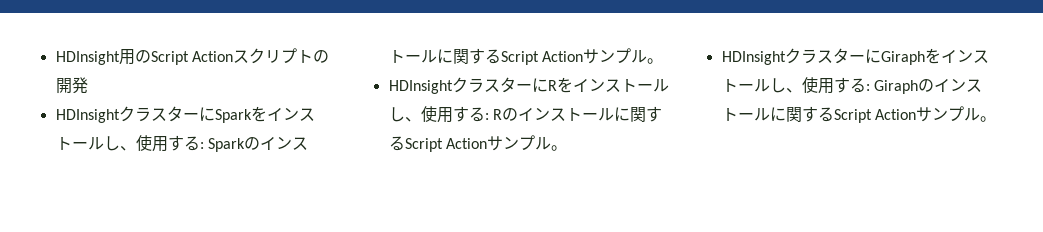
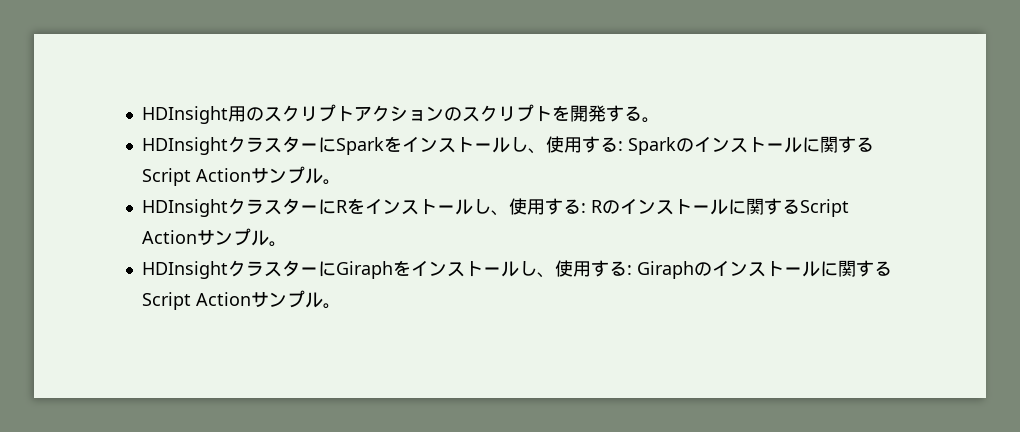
- HDInsight用のScript Actionスクリプトの開発
+ HDInsight用のスクリプトアクションのスクリプトを開発する。

